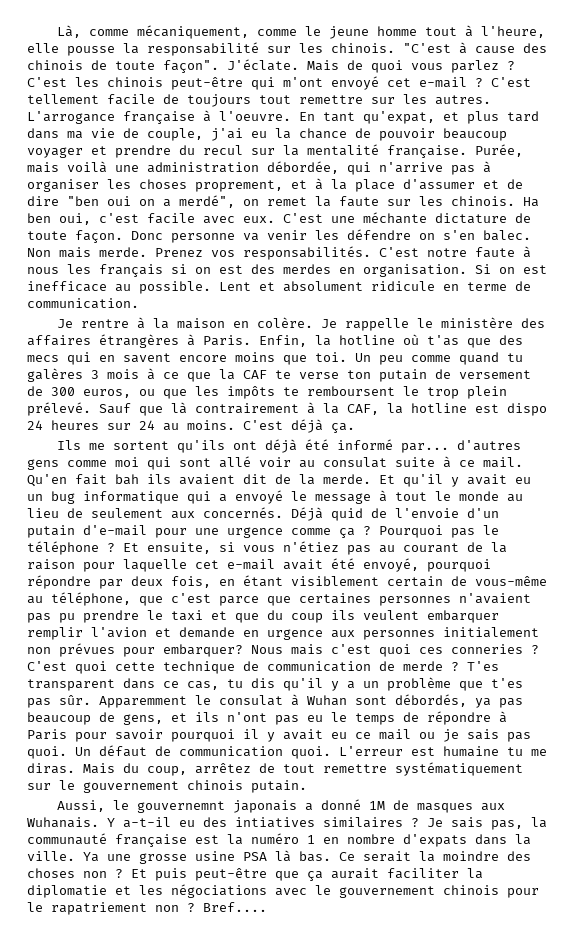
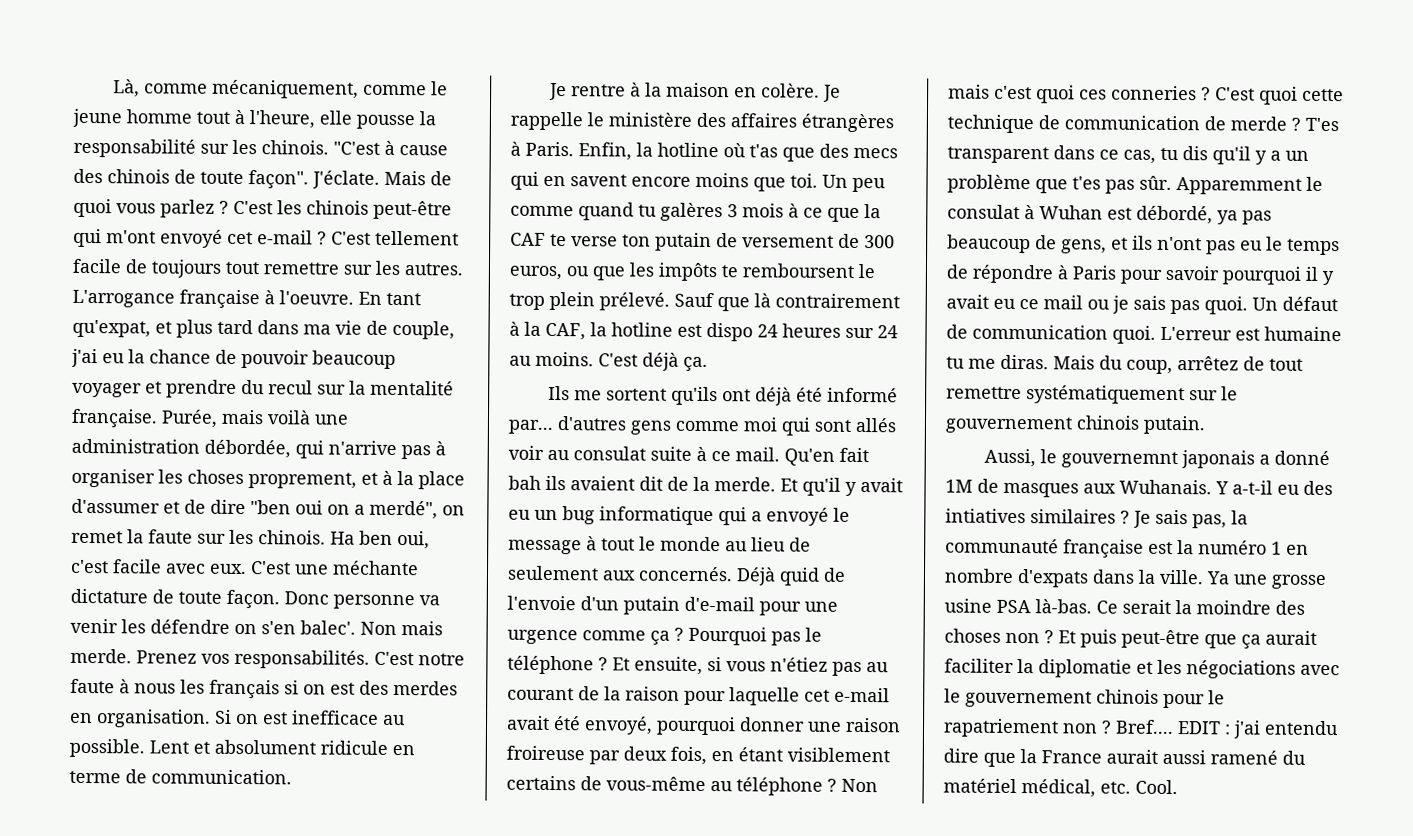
- Donc personne va venir les défendre on s'en balec.
+ Donc personne va venir les défendre on s'en balec'.
- Ils me sortent qu'ils ont déjà été informé par... d'autres gens comme moi qui sont allé voir au consulat suite à ce mail.
+ Ils me sortent qu'ils ont déjà été informé par... d'autres gens comme moi qui sont allés voir au consulat suite à ce mail.
- Et ensuite, si vous n'étiez pas au courant de la raison pour laquelle cet e-mail avait été envoyé, pourquoi répondre par deux fois, en étant visiblement certain de vous-même au téléphone, que c'est parce que certaines personnes n'avaient pas pu prendre le taxi et que du coup ils veulent embarquer remplir l'avion et demande en urgence aux personnes initialement non prévues pour embarquer? Nous mais c'est quoi ces conneries ?
+ Et ensuite, si vous n'étiez pas au courant de la raison pour laquelle cet e-mail avait été envoyé, pourquoi donner une raison froireuse par deux fois, en étant visiblement certains de vous-même au téléphone ? Non mais c'est quoi ces conneries ?
- Apparemment le consulat à Wuhan sont débordés, ya pas beaucoup de gens, et ils n'ont pas eu le temps de répondre à Paris pour savoir pourquoi il y avait eu ce mail ou je sais pas quoi.
+ Apparemment le consulat à Wuhan est débordé, ya pas beaucoup de gens, et ils n'ont pas eu le temps de répondre à Paris pour savoir pourquoi il y avait eu ce mail ou je sais pas quoi.
- Ya une grosse usine PSA là bas.
+ Ya une grosse usine PSA là-bas.
+ EDIT : j'ai entendu dire que la France aurait aussi ramené du matériel médical, etc. Cool.

